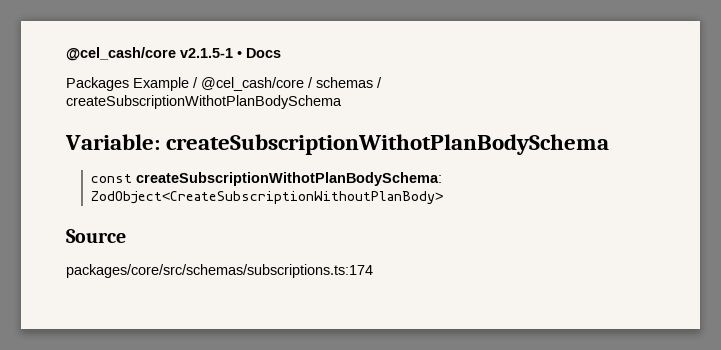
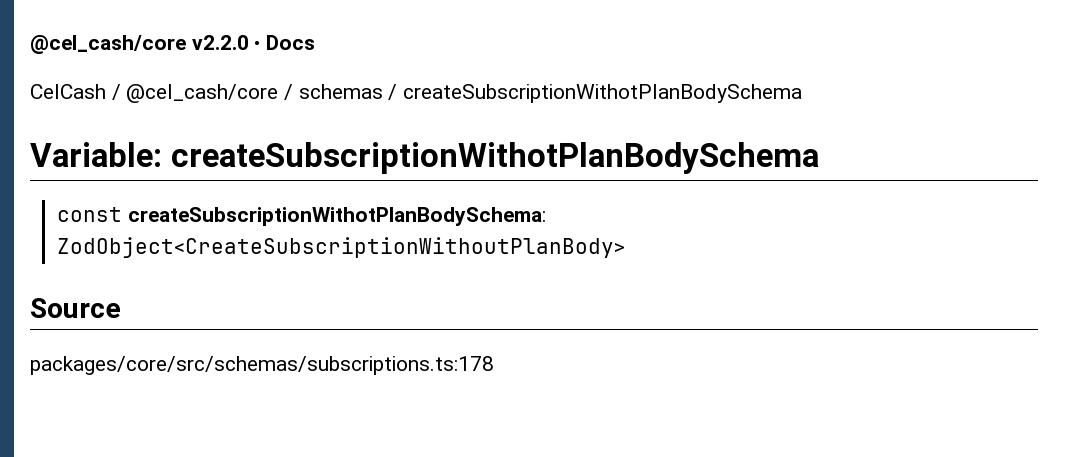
- @cel_cash/core v2.1.5-1 • Docs
+ @cel_cash/core v2.2.0 • Docs
- Packages Example / @cel_cash/core / schemas / createSubscriptionWithotPlanBodySchema
+ CelCash / @cel_cash/core / schemas / createSubscriptionWithotPlanBodySchema
- packages/core/src/schemas/subscriptions.ts:174
+ packages/core/src/schemas/subscriptions.ts:178

